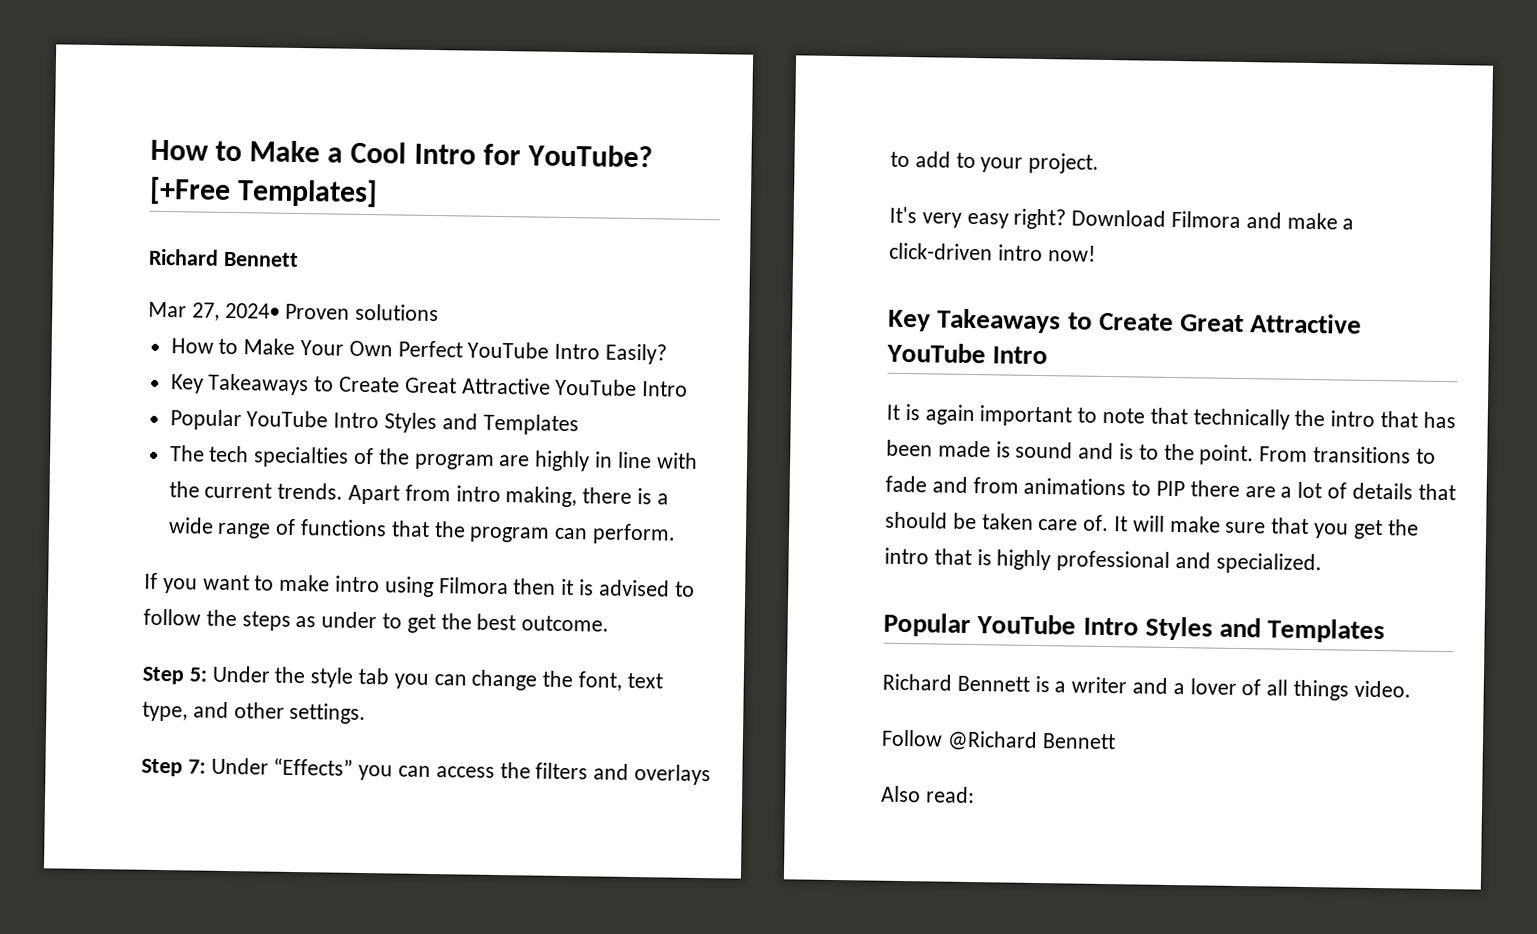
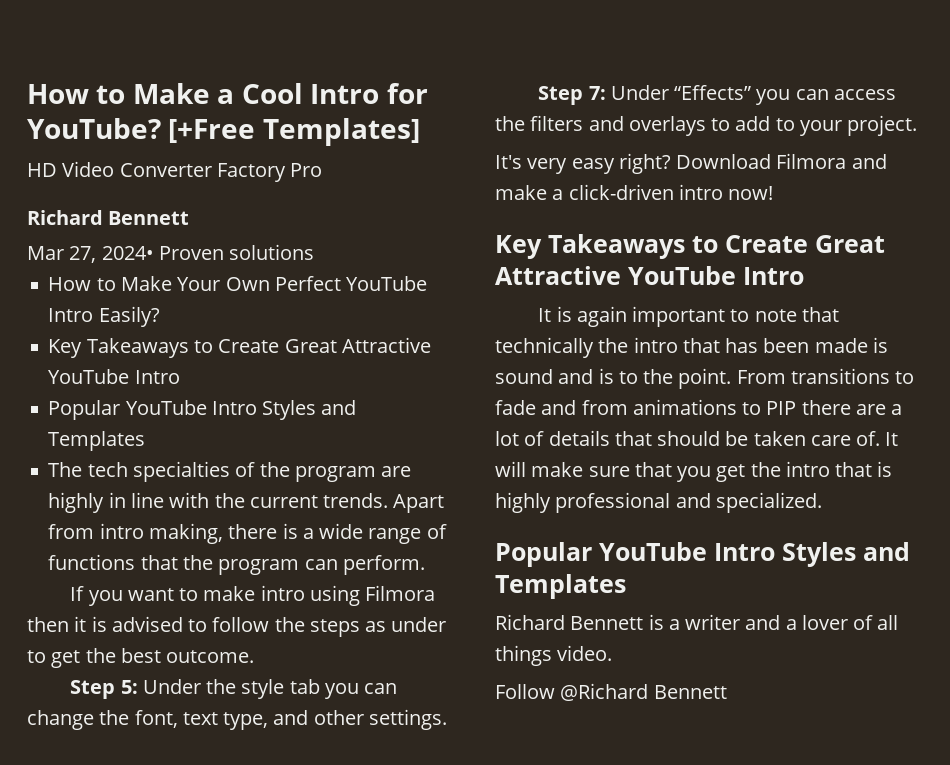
+ HD Video Converter Factory Pro
- Also read:

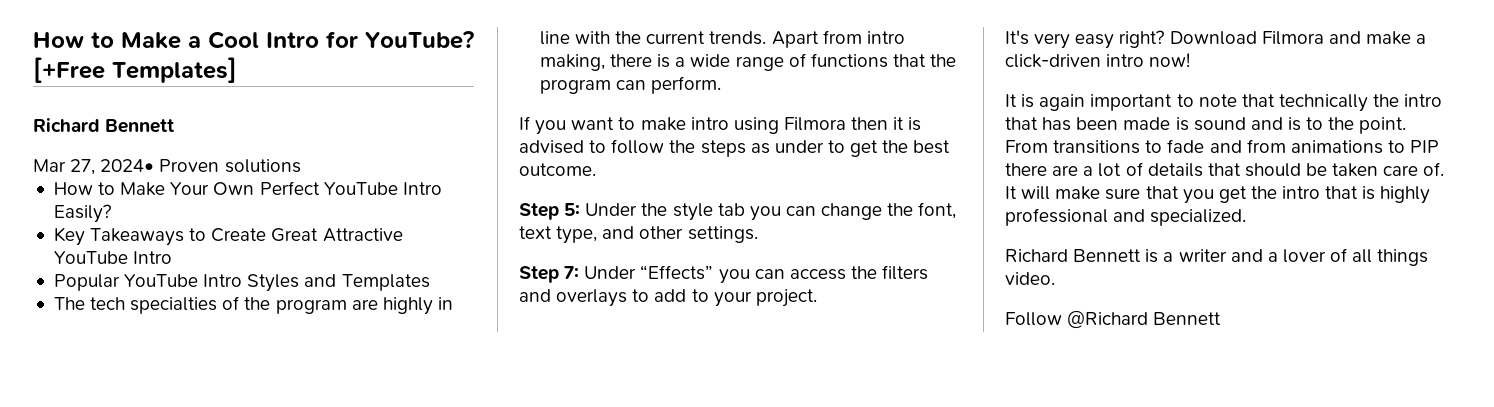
- HD Video Converter Factory Pro
  Download Filmora and make a click-driven intro now!
- Key Takeaways to Create Great Attractive YouTube Intro
  It will make sure that you get the intro that is highly professional and specialized.
- Popular YouTube Intro Styles and Templates

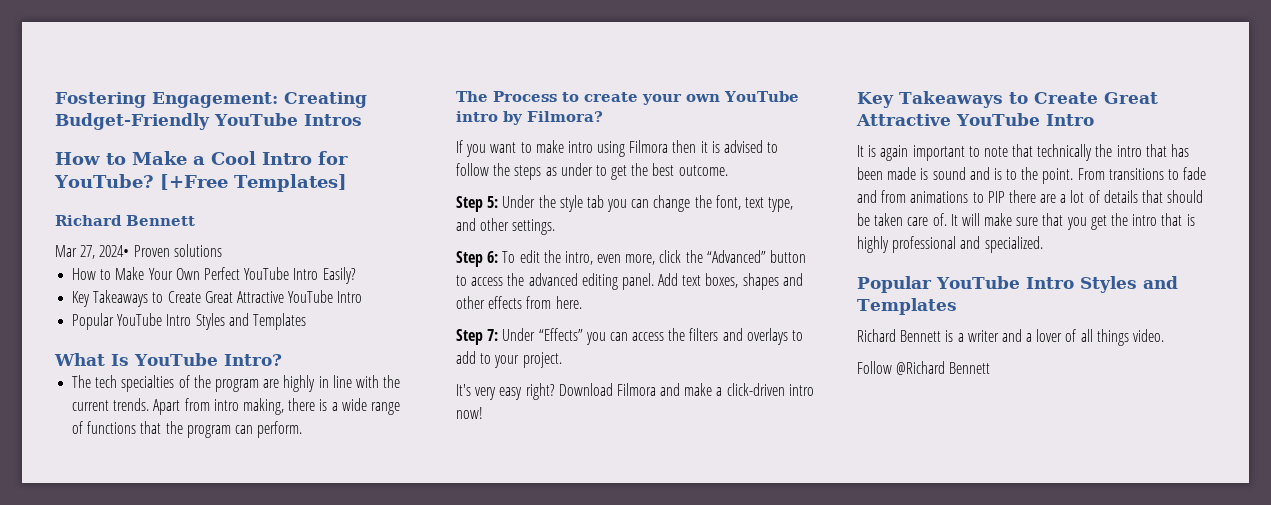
+ Fostering Engagement: Creating Budget-Friendly YouTube Intros
+ What Is YouTube Intro?
+ The Process to create your own YouTube intro by Filmora?
+ Step 6: To edit the intro, even more, click the “Advanced” button to access the advanced editing panel. Add text boxes, shapes and other effects from here.
  Download Filmora and make a click-driven intro now!
+ Key Takeaways to Create Great Attractive YouTube Intro
  It will make sure that you get the intro that is highly professional and specialized.
+ Popular YouTube Intro Styles and Templates

